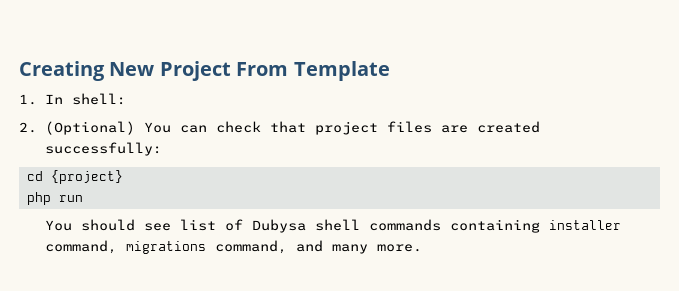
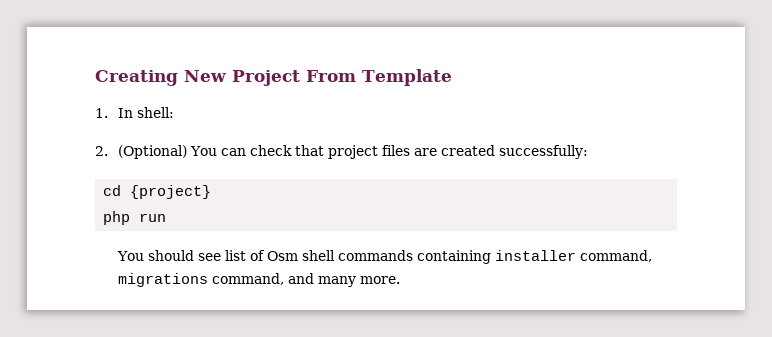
- You should see list of Dubysa shell commands containing installer command, migrations command, and many more.
+ You should see list of Osm shell commands containing installer command, migrations command, and many more.

